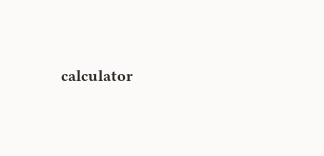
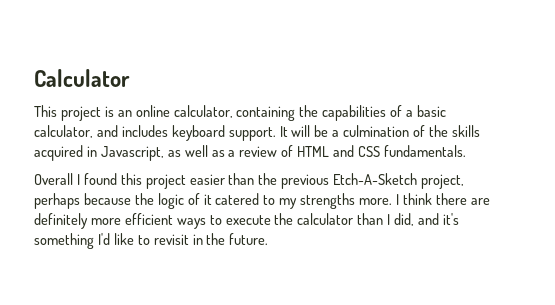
- calculator
+ Calculator
+ This project is an online calculator, containing the capabilities of a basic calculator, and includes keyboard support. It will be a culmination of the skills acquired in Javascript, as well as a review of HTML and CSS fundamentals.
+ Overall I found this project easier than the previous Etch-A-Sketch project, perhaps because the logic of it catered to my strengths more. I think there are definitely more efficient ways to execute the calculator than I did, and it's something I'd like to revisit in the future.

